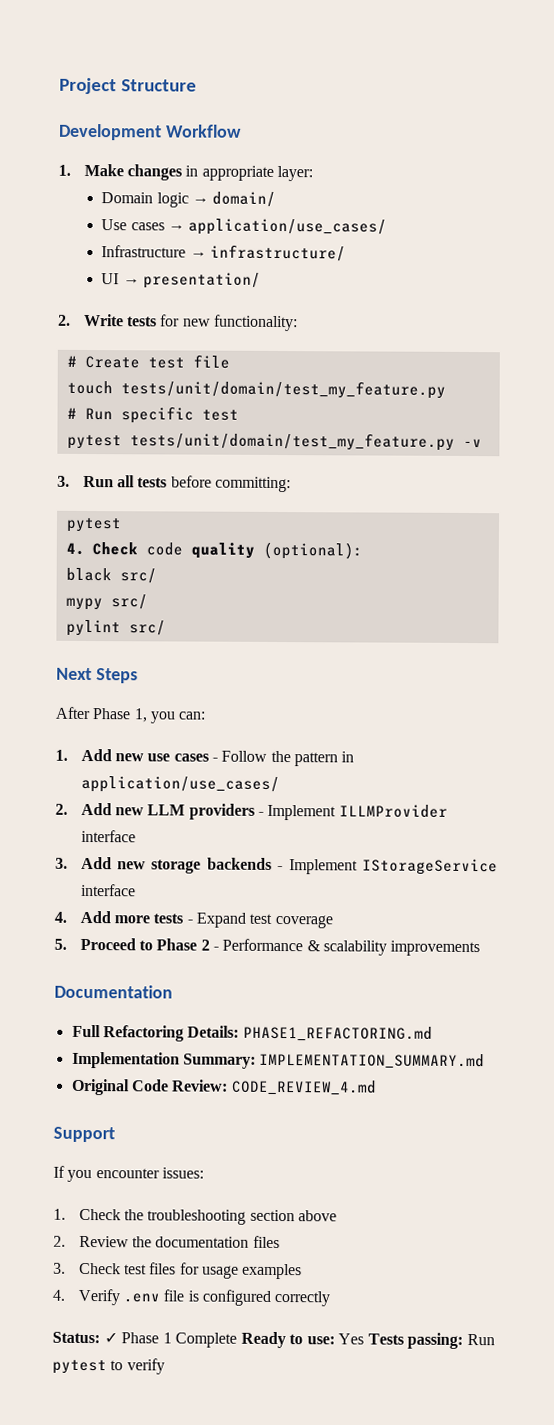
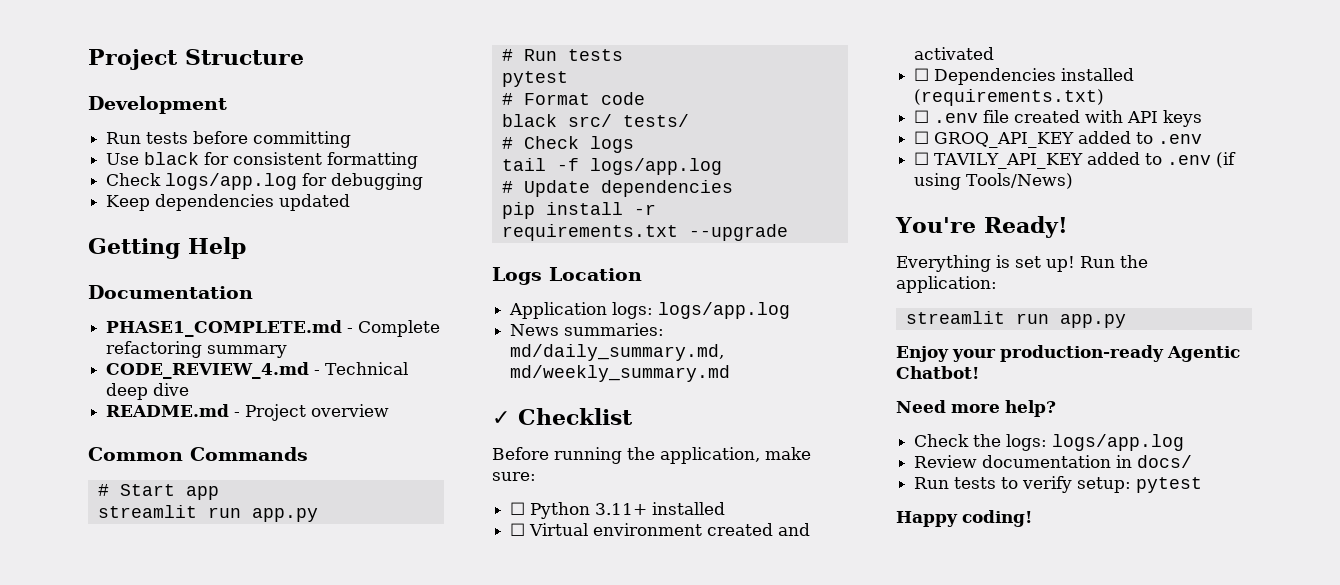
- Development Workflow
- 1. Make changes in appropriate layer:
- Domain logic → domain/
- Use cases → application/use_cases/
- Infrastructure → infrastructure/
- UI → presentation/
- 2. Write tests for new functionality:
- # Create test file
- touch tests/unit/domain/test_my_feature.py
- # Run specific test
- pytest tests/unit/domain/test_my_feature.py -v
- 3. Run all tests before committing:
+ Development
+ Run tests before committing
+ Use black for consistent formatting
+ Check logs/app.log for debugging
+ Keep dependencies updated
+ Getting Help
+ Documentation
+ PHASE1_COMPLETE.md - Complete refactoring summary
+ CODE_REVIEW_4.md - Technical deep dive
+ README.md - Project overview
+ Common Commands
+ # Start app
+ streamlit run app.py
+ # Run tests
  pytest
- 4. Check code quality (optional):
+ # Format code
- black src/
- mypy src/
- pylint src/
- Next Steps
- After Phase 1, you can:
- 1. Add new use cases - Follow the pattern in application/use_cases/
- 2. Add new LLM providers - Implement ILLMProvider interface
- 3. Add new storage backends - Implement IStorageService interface
- 4. Add more tests - Expand test coverage
- 5. Proceed to Phase 2 - Performance & scalability improvements
- Documentation
- Full Refactoring Details: PHASE1_REFACTORING.md
- Implementation Summary: IMPLEMENTATION_SUMMARY.md
- Original Code Review: CODE_REVIEW_4.md
- Support
- If you encounter issues:
- 1. Check the troubleshooting section above
- 2. Review the documentation files
- 3. Check test files for usage examples
- 4. Verify .env file is configured correctly
- Status: ✓ Phase 1 Complete Ready to use: Yes Tests passing: Run pytest to verify
+ black src/ tests/
+ # Check logs
+ tail -f logs/app.log
+ # Update dependencies
+ pip install -r requirements.txt --upgrade
+ Logs Location
+ Application logs: logs/app.log
+ News summaries: md/daily_summary.md, md/weekly_summary.md
+ ✓ Checklist
+ Before running the application, make sure:
+ ☐ Python 3.11+ installed
+ ☐ Virtual environment created and activated
+ ☐ Dependencies installed (requirements.txt)
+ ☐ .env file created with API keys
+ ☐ GROQ_API_KEY added to .env
+ ☐ TAVILY_API_KEY added to .env (if using Tools/News)
+ You're Ready!
+ Everything is set up! Run the application:
+ streamlit run app.py
+ Enjoy your production-ready Agentic Chatbot!
+ Need more help?
+ Check the logs: logs/app.log
+ Review documentation in docs/
+ Run tests to verify setup: pytest
+ Happy coding!

